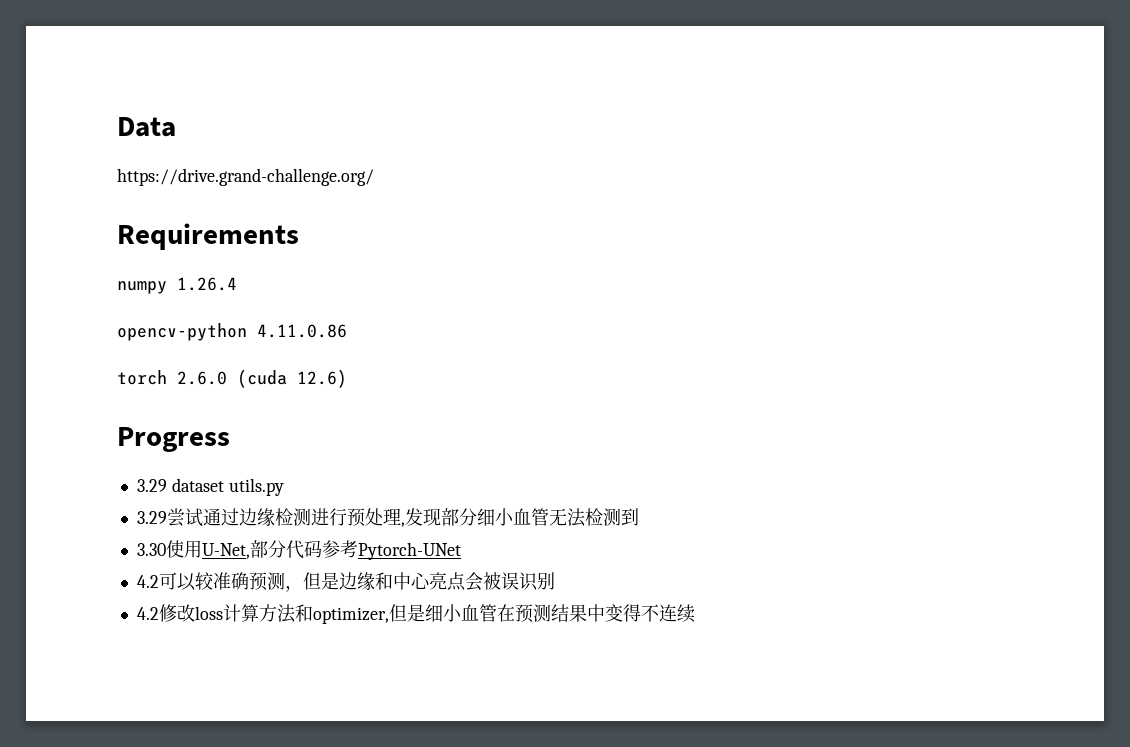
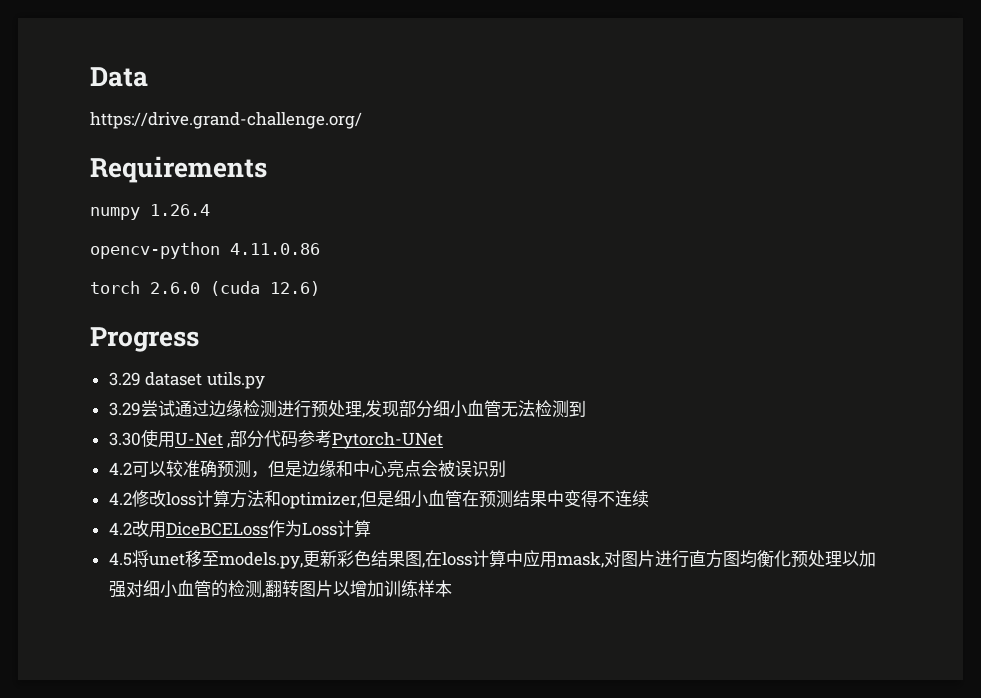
- 3.30使用U-Net,部分代码参考Pytorch-UNet
+ 3.30使用U-Net ,部分代码参考Pytorch-UNet
+ 4.2改用DiceBCELoss作为Loss计算
+ 4.5将unet移至models.py,更新彩色结果图,在loss计算中应用mask,对图片进行直方图均衡化预处理以加强对细小血管的检测,翻转图片以增加训练样本

